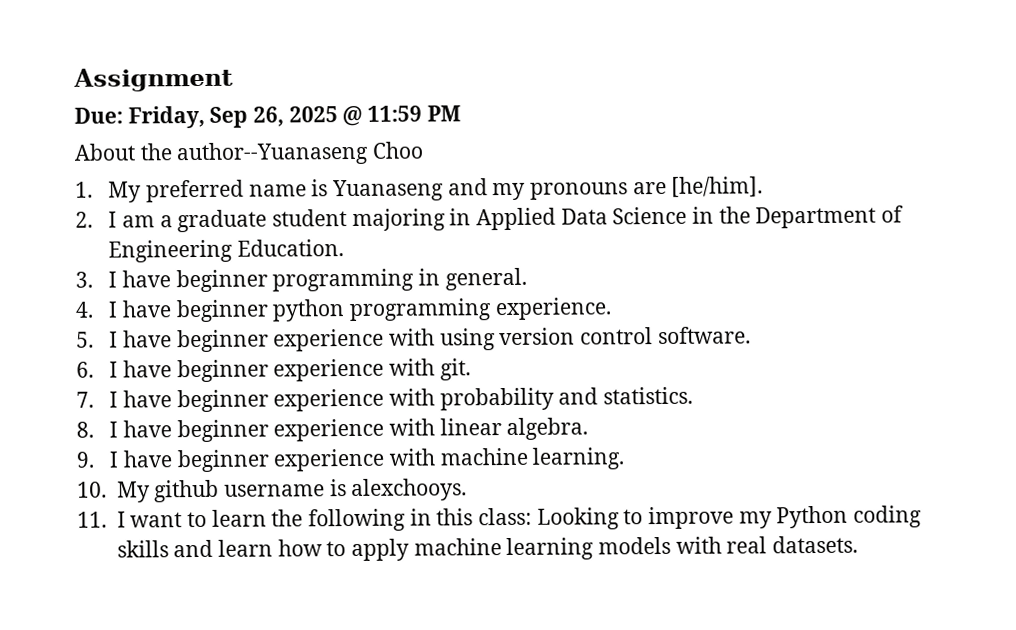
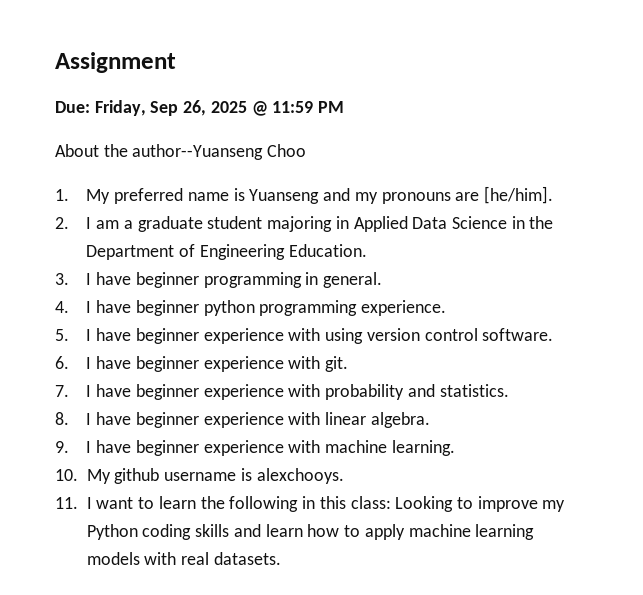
- About the author--Yuanaseng Choo
+ About the author--Yuanseng Choo
- 1. My preferred name is Yuanaseng and my pronouns are [he/him].
+ 1. My preferred name is Yuanseng and my pronouns are [he/him].

